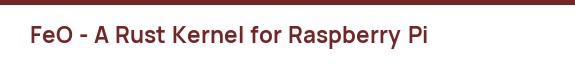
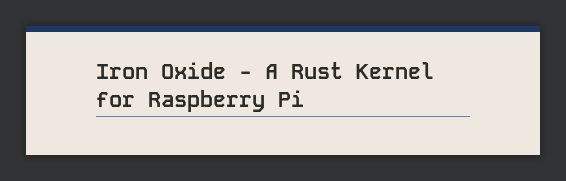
- FeO - A Rust Kernel for Raspberry Pi
+ Iron Oxide - A Rust Kernel for Raspberry Pi

